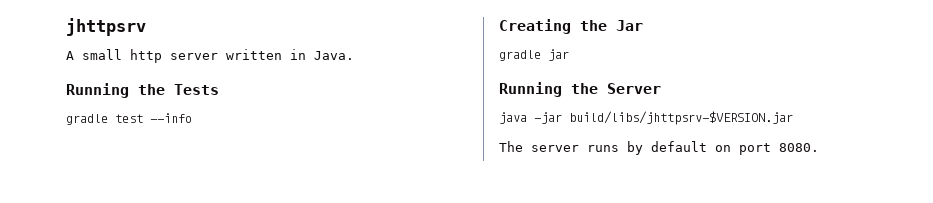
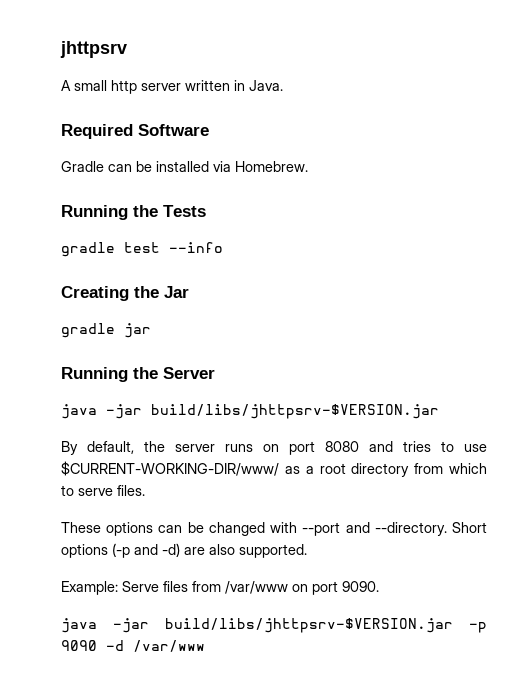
+ Required Software
+ Gradle can be installed via Homebrew.
- The server runs by default on port 8080.
+ By default, the server runs on port 8080 and tries to use $CURRENT-WORKING-DIR/www/ as a root directory from which to serve files.
+ These options can be changed with --port and --directory. Short options (-p and -d) are also supported.
+ Example: Serve files from /var/www on port 9090.
+ java -jar build/libs/jhttpsrv-$VERSION.jar -p 9090 -d /var/www

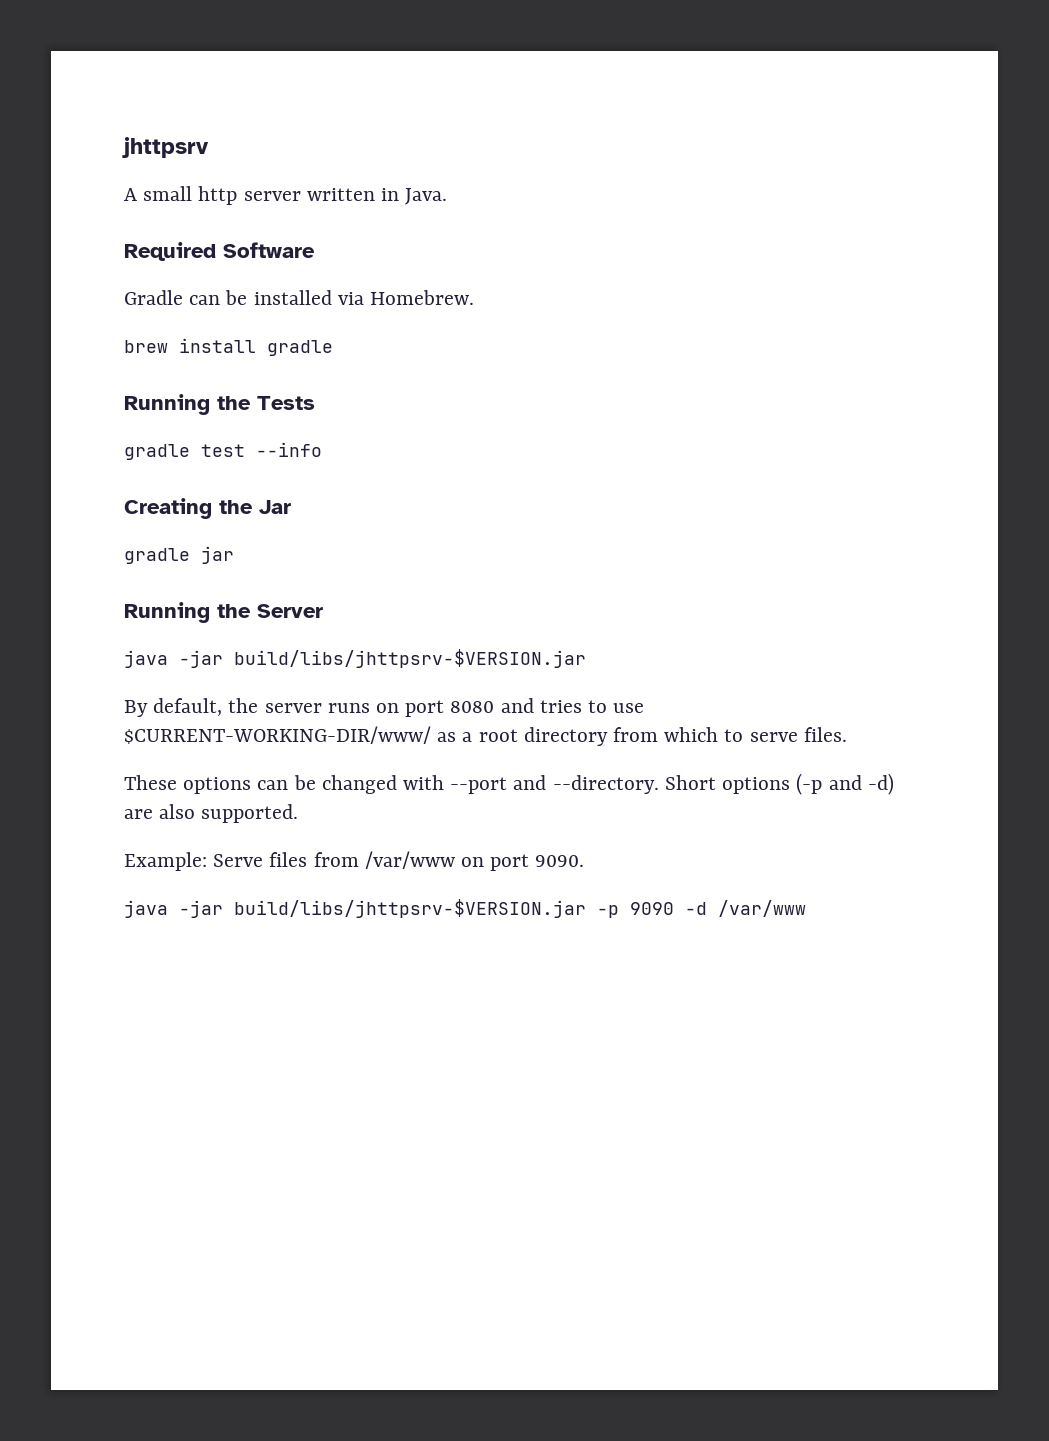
+ brew install gradle

